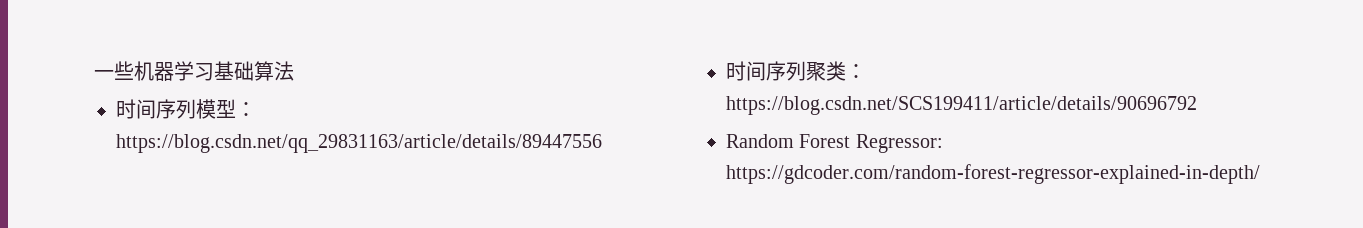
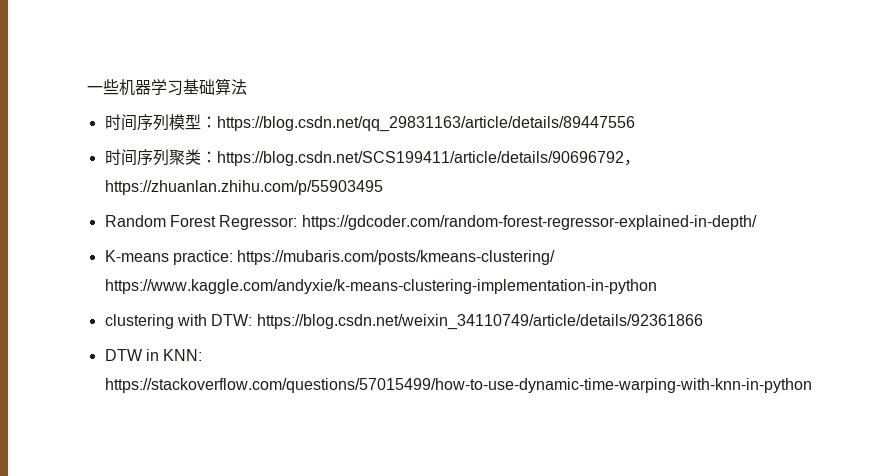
- 时间序列聚类：https://blog.csdn.net/SCS199411/article/details/90696792
+ 时间序列聚类：https://blog.csdn.net/SCS199411/article/details/90696792，https://zhuanlan.zhihu.com/p/55903495
+ K-means practice: https://mubaris.com/posts/kmeans-clustering/ https://www.kaggle.com/andyxie/k-means-clustering-implementation-in-python
+ clustering with DTW: https://blog.csdn.net/weixin_34110749/article/details/92361866
+ DTW in KNN: https://stackoverflow.com/questions/57015499/how-to-use-dynamic-time-warping-with-knn-in-python

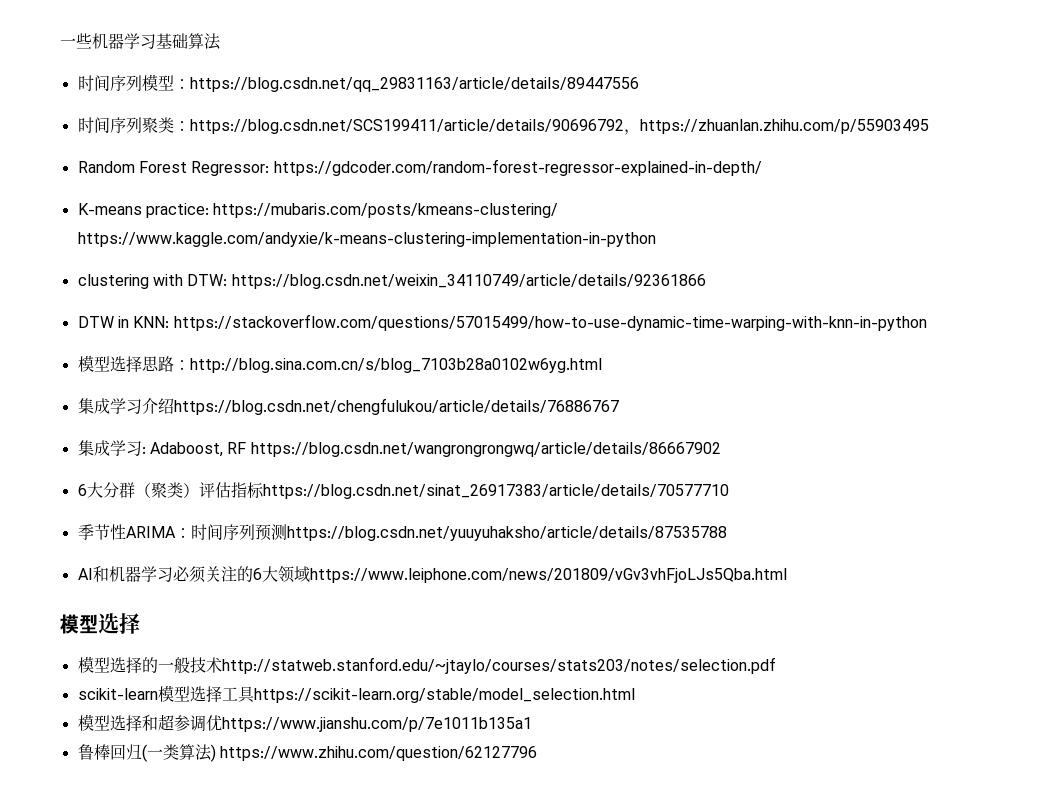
+ 模型选择思路：http://blog.sina.com.cn/s/blog_7103b28a0102w6yg.html
+ 集成学习介绍https://blog.csdn.net/chengfulukou/article/details/76886767
+ 集成学习: Adaboost, RF https://blog.csdn.net/wangrongrongwq/article/details/86667902
+ 6大分群（聚类）评估指标https://blog.csdn.net/sinat_26917383/article/details/70577710
+ 季节性ARIMA：时间序列预测https://blog.csdn.net/yuuyuhaksho/article/details/87535788
+ AI和机器学习必须关注的6大领域https://www.leiphone.com/news/201809/vGv3vhFjoLJs5Qba.html
+ 模型选择
+ 模型选择的一般技术http://statweb.stanford.edu/~jtaylo/courses/stats203/notes/selection.pdf
+ scikit-learn模型选择工具https://scikit-learn.org/stable/model_selection.html
+ 模型选择和超参调优https://www.jianshu.com/p/7e1011b135a1
+ 鲁棒回归(一类算法) https://www.zhihu.com/question/62127796

